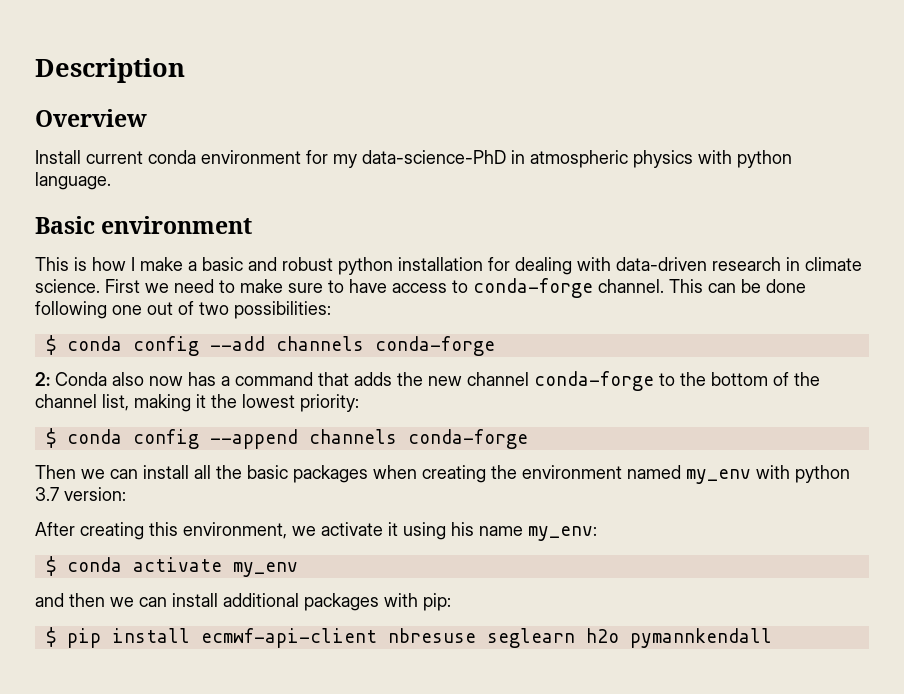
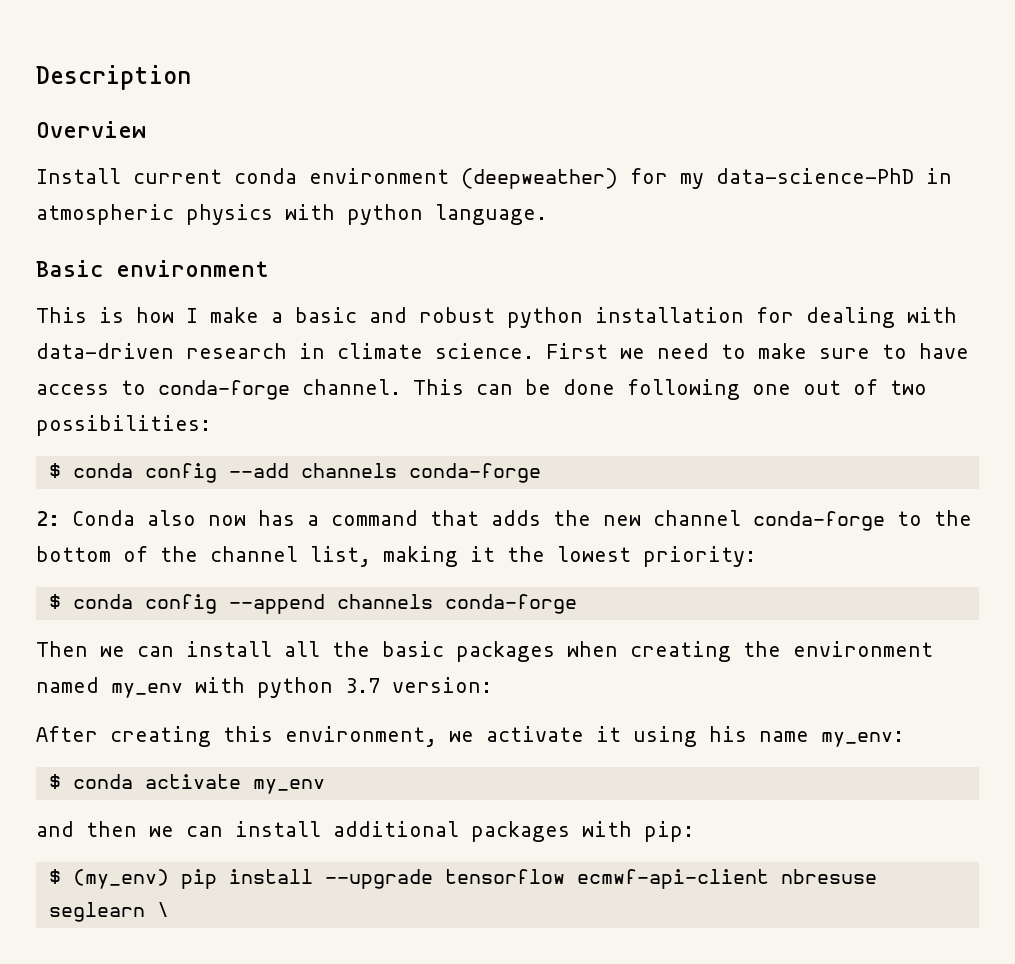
- Install current conda environment for my data-science-PhD in atmospheric physics with python language.
+ Install current conda environment (deepweather) for my data-science-PhD in atmospheric physics with python language.
- $ pip install ecmwf-api-client nbresuse seglearn h2o pymannkendall
+ $ (my_env) pip install --upgrade tensorflow ecmwf-api-client nbresuse seglearn \

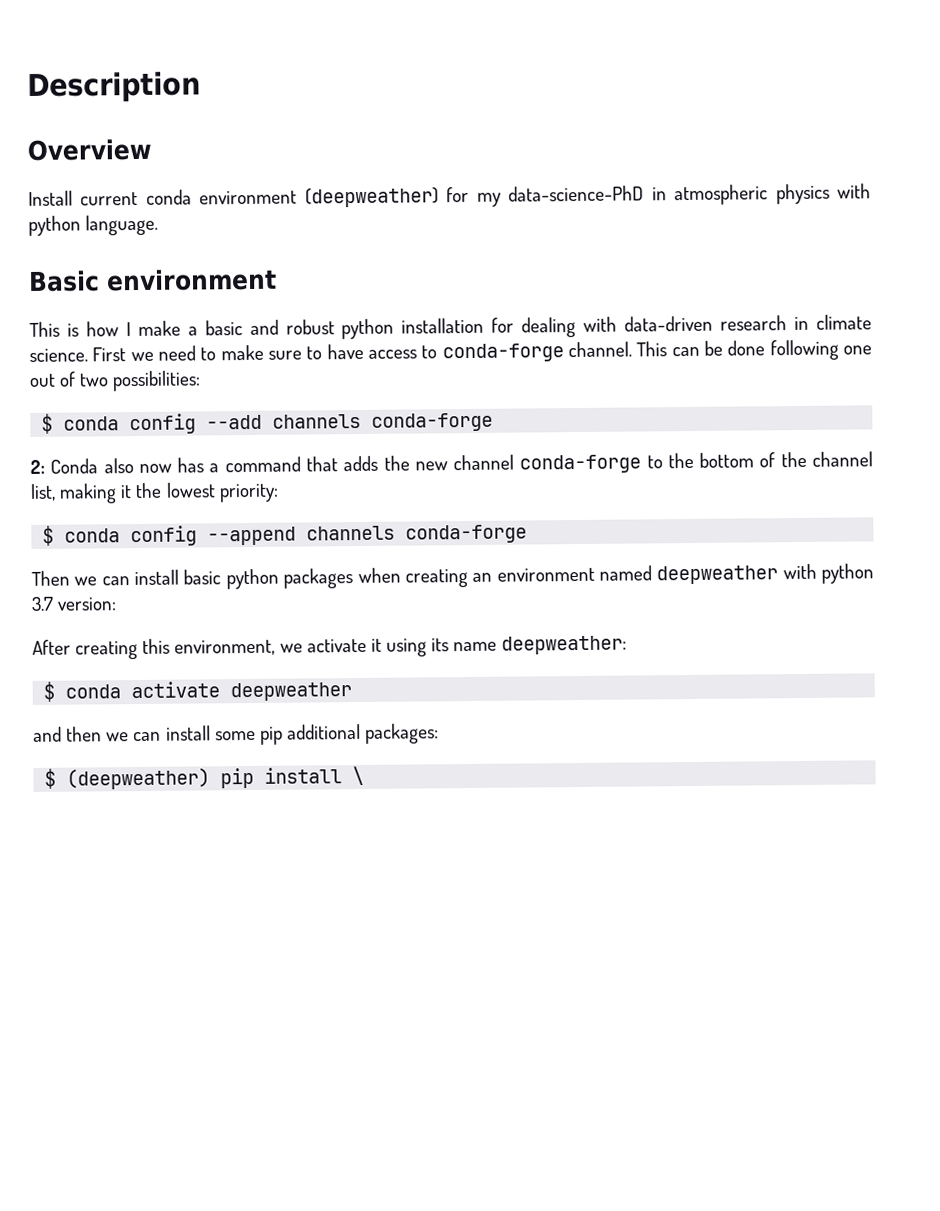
- Then we can install all the basic packages when creating the environment named my_env with python 3.7 version:
+ Then we can install basic python packages when creating an environment named deepweather with python 3.7 version:
- After creating this environment, we activate it using his name my_env:
+ After creating this environment, we activate it using its name deepweather:
- $ conda activate my_env
+ $ conda activate deepweather
- and then we can install additional packages with pip:
- $ (my_env) pip install --upgrade tensorflow ecmwf-api-client nbresuse seglearn \
+ and then we can install some pip additional packages:
+ $ (deepweather) pip install \

